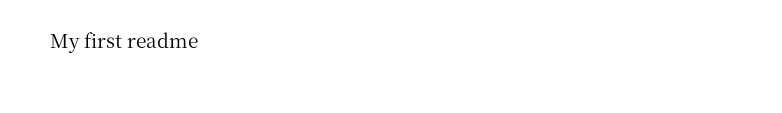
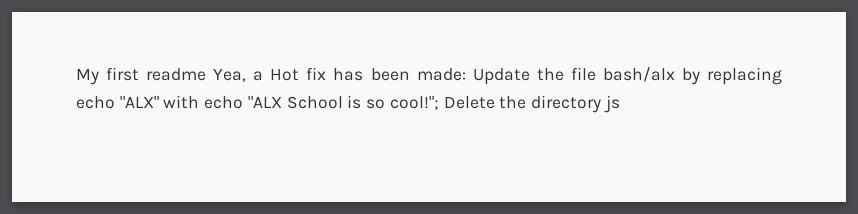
- My first readme
+ My first readme Yea, a Hot fix has been made: Update the file bash/alx by replacing echo "ALX" with echo "ALX School is so cool!"; Delete the directory js

